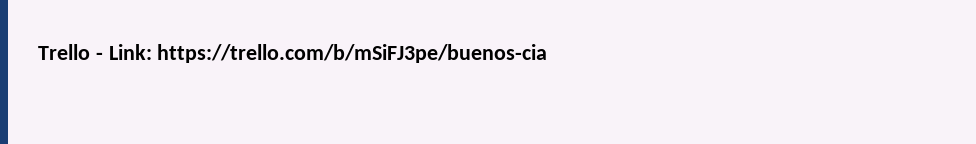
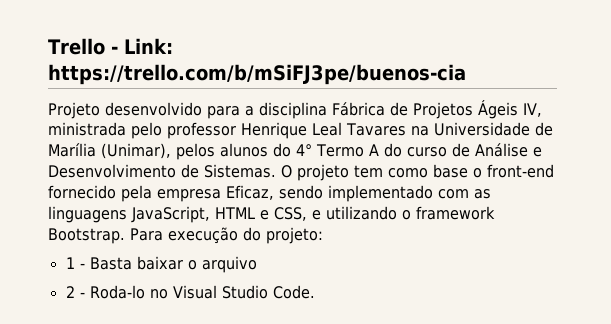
+ Projeto desenvolvido para a disciplina Fábrica de Projetos Ágeis IV, ministrada pelo professor Henrique Leal Tavares na Universidade de Marília (Unimar), pelos alunos do 4° Termo A do curso de Análise e Desenvolvimento de Sistemas. O projeto tem como base o front-end fornecido pela empresa Eficaz, sendo implementado com as linguagens JavaScript, HTML e CSS, e utilizando o framework Bootstrap. Para execução do projeto:
+ 1 - Basta baixar o arquivo
+ 2 - Roda-lo no Visual Studio Code.

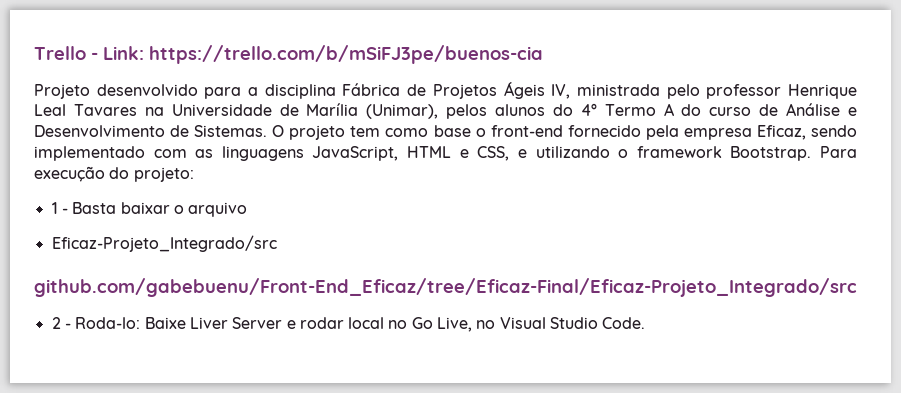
+ Eficaz-Projeto_Integrado/src
+ github.com/gabebuenu/Front-End_Eficaz/tree/Eficaz-Final/Eficaz-Projeto_Integrado/src
- 2 - Roda-lo no Visual Studio Code.
+ 2 - Roda-lo: Baixe Liver Server e rodar local no Go Live, no Visual Studio Code.

